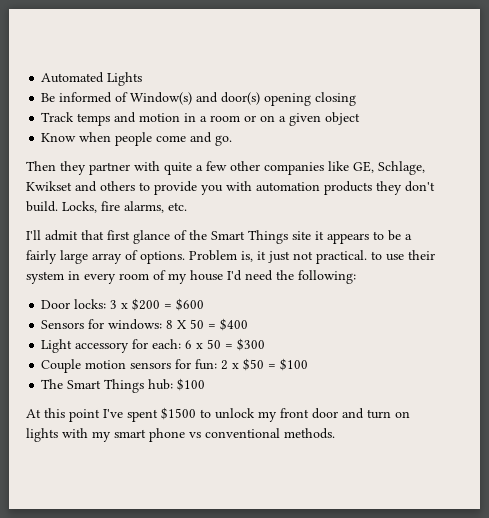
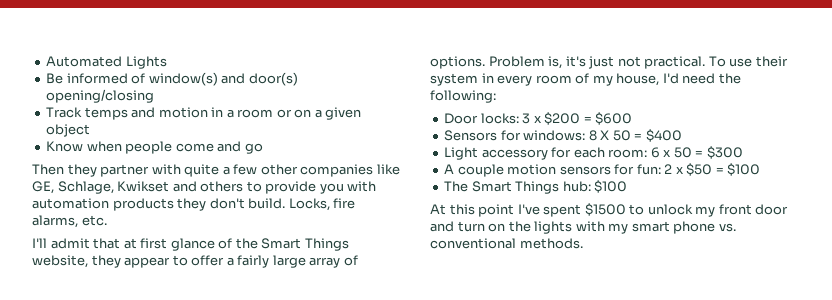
- Be informed of Window(s) and door(s) opening closing
+ Be informed of window(s) and door(s) opening/closing
- Know when people come and go.
+ Know when people come and go
- I'll admit that first glance of the Smart Things site it appears to be a fairly large array of options.
+ I'll admit that at first glance of the Smart Things website, they appear to offer a fairly large array of options.
- Problem is, it just not practical. to use their system in every room of my house I'd need the following:
+ Problem is, it's just not practical. To use their system in every room of my house, I'd need the following:
- Light accessory for each: 6 x 50 = $300
+ Light accessory for each room: 6 x 50 = $300
- Couple motion sensors for fun: 2 x $50 = $100
+ A couple motion sensors for fun: 2 x $50 = $100
- At this point I've spent $1500 to unlock my front door and turn on lights with my smart phone vs conventional methods.
+ At this point I've spent $1500 to unlock my front door and turn on the lights with my smart phone vs. conventional methods.

